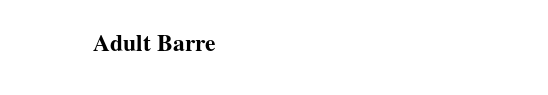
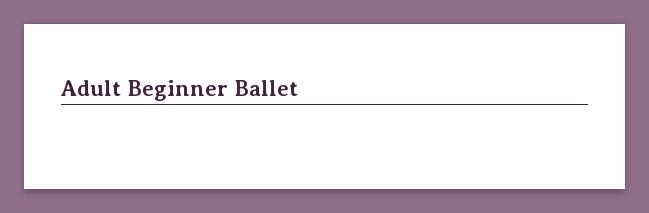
- Adult Barre
+ Adult Beginner Ballet

